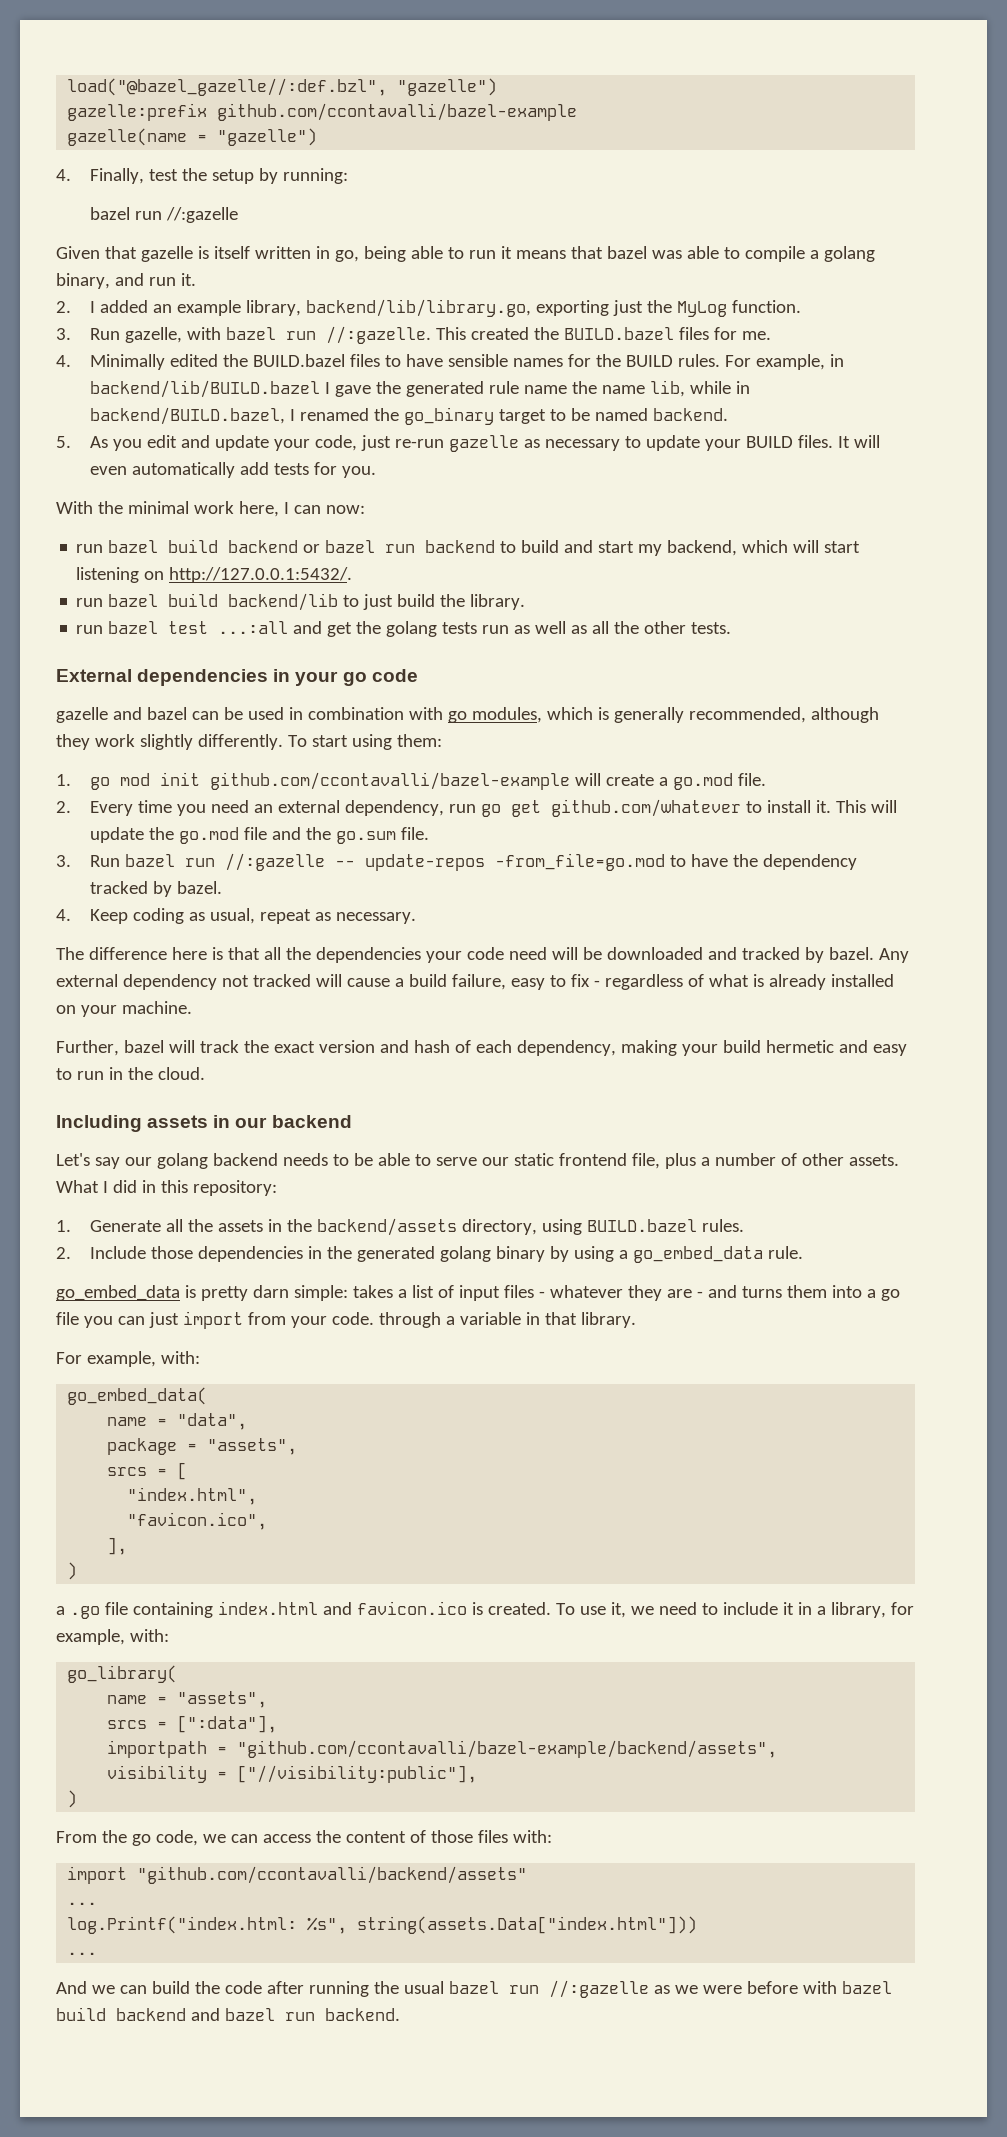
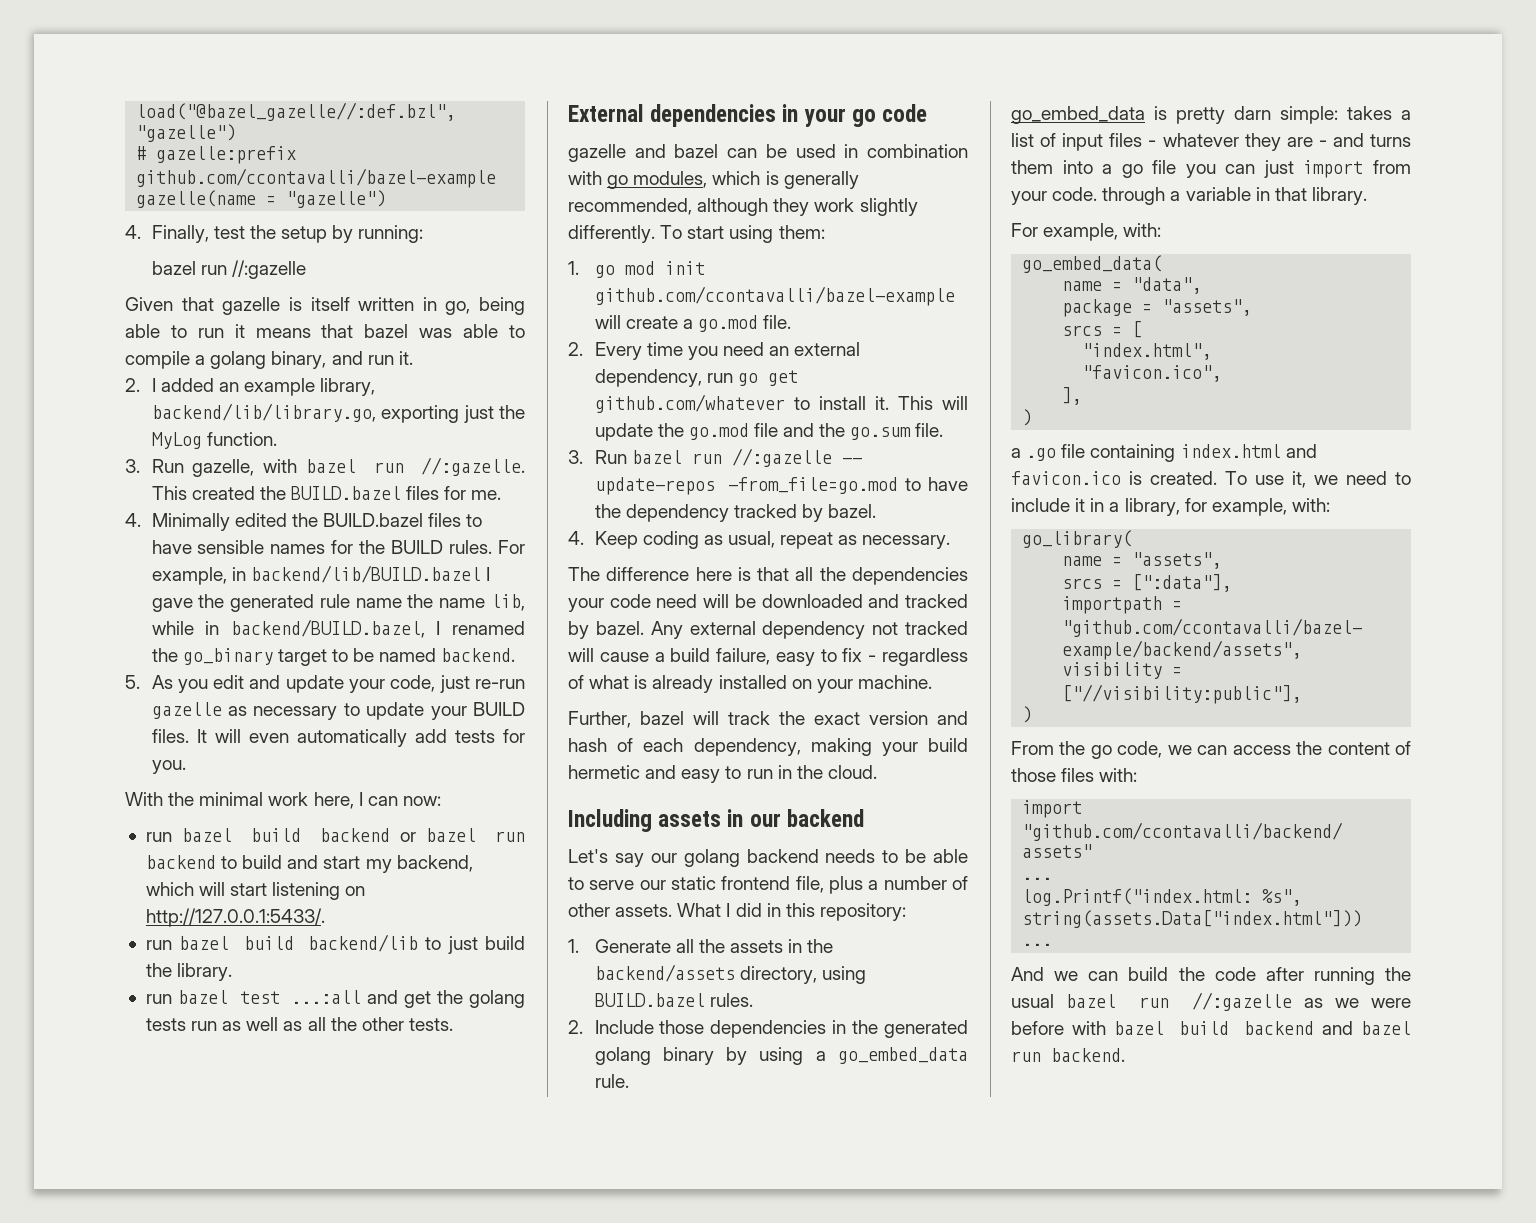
- gazelle:prefix github.com/ccontavalli/bazel-example
+ # gazelle:prefix github.com/ccontavalli/bazel-example
- run bazel build backend or bazel run backend to build and start my backend, which will start listening on http://127.0.0.1:5432/.
+ run bazel build backend or bazel run backend to build and start my backend, which will start listening on http://127.0.0.1:5433/.

